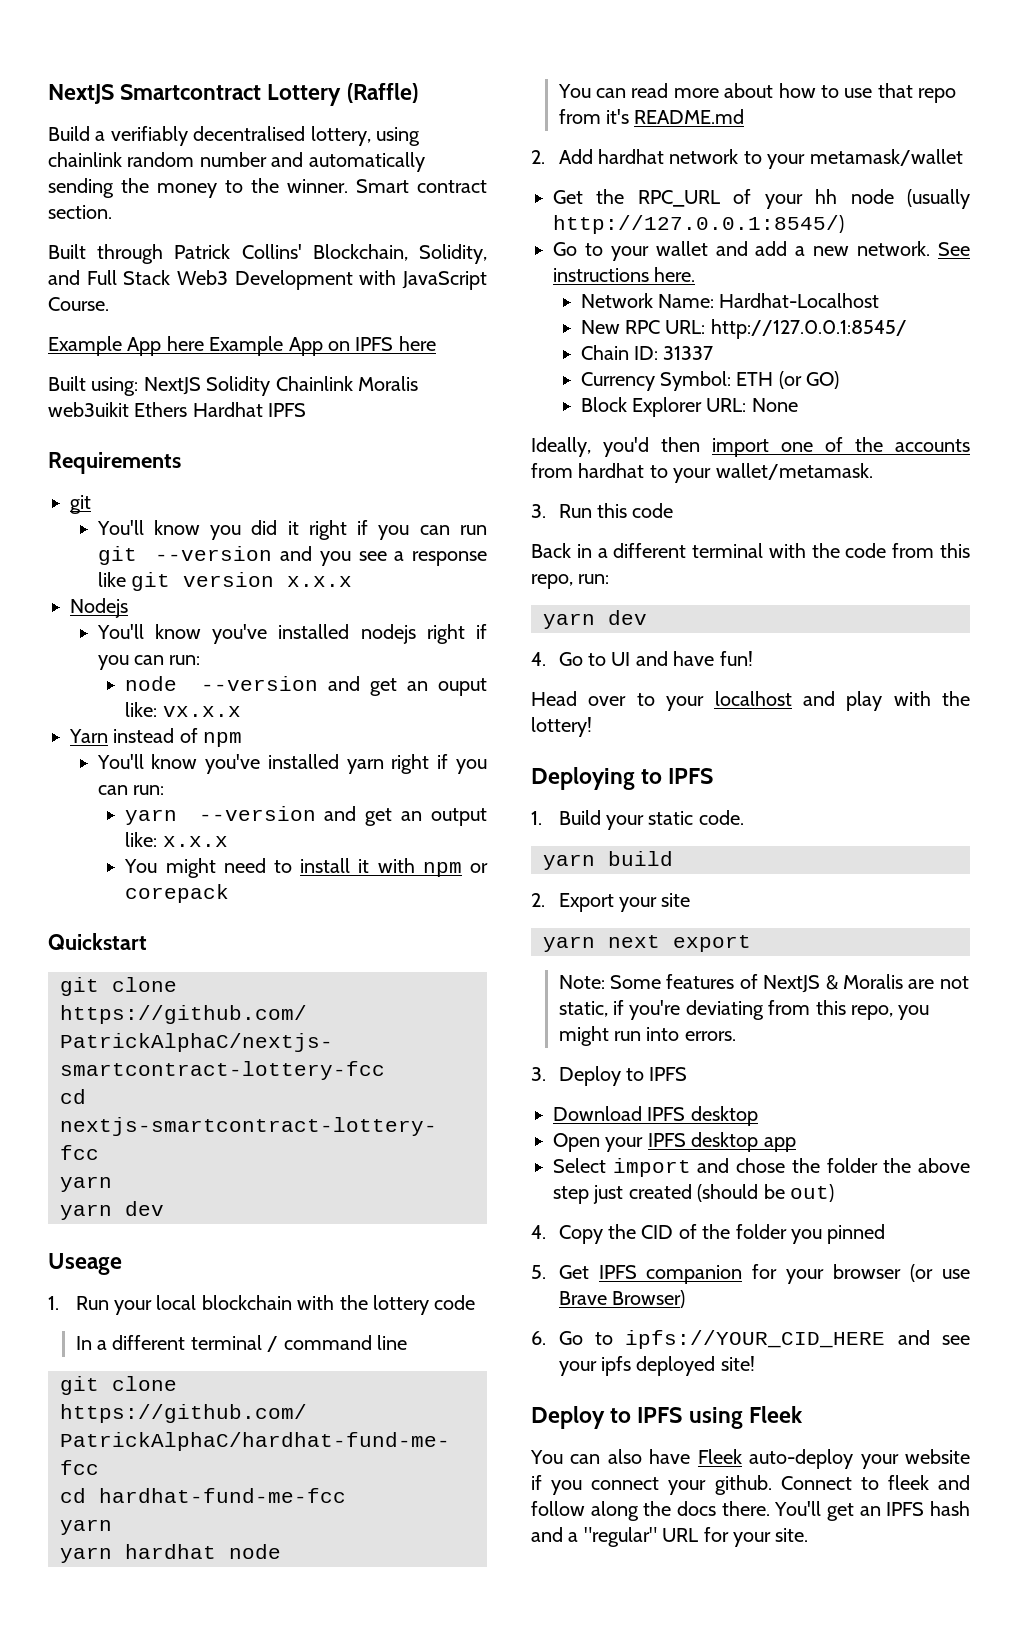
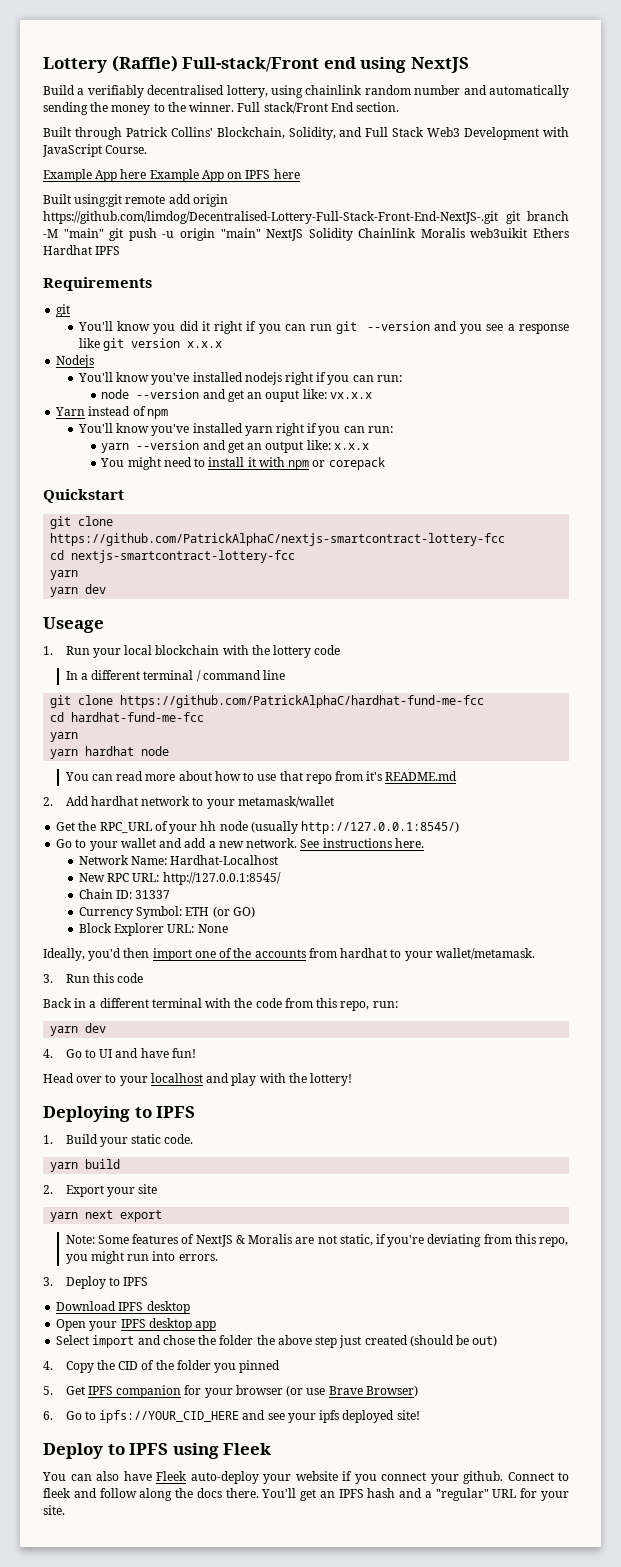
- NextJS Smartcontract Lottery (Raffle)
+ Lottery (Raffle) Full-stack/Front end using NextJS
- Smart contract section.
+ Full stack/Front End section.
- Built using: NextJS Solidity Chainlink Moralis web3uikit Ethers Hardhat IPFS
+ Built using:git remote add origin https://github.com/limdog/Decentralised-Lottery-Full-Stack-Front-End-NextJS-.git git branch -M "main" git push -u origin "main" NextJS Solidity Chainlink Moralis web3uikit Ethers Hardhat IPFS

